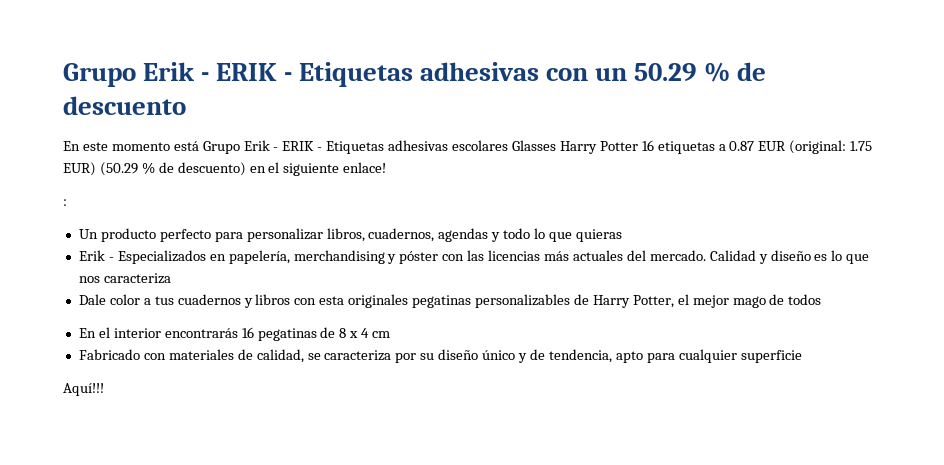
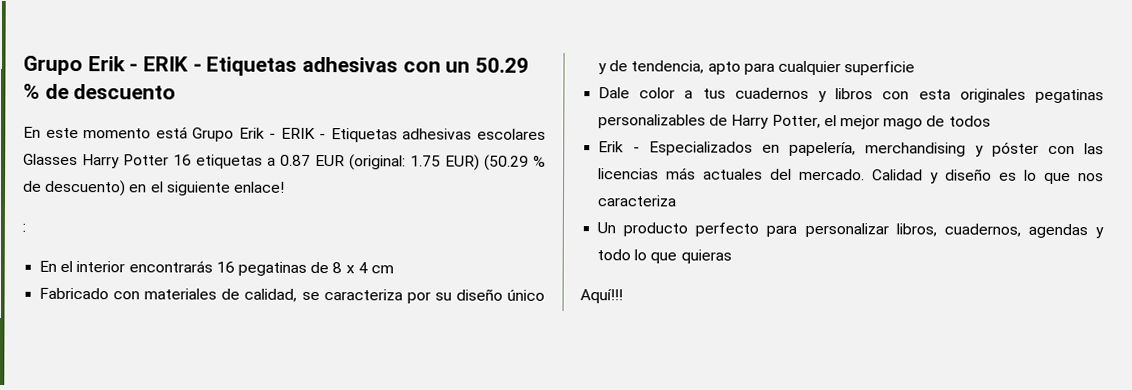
- Un producto perfecto para personalizar libros, cuadernos, agendas y todo lo que quieras
- Erik - Especializados en papelería, merchandising y póster con las licencias más actuales del mercado. Calidad y diseño es lo que nos caracteriza
- Dale color a tus cuadernos y libros con esta originales pegatinas personalizables de Harry Potter, el mejor mago de todos
+ Dale color a tus cuadernos y libros con esta originales pegatinas personalizables de Harry Potter, el mejor mago de todos
+ Erik - Especializados en papelería, merchandising y póster con las licencias más actuales del mercado. Calidad y diseño es lo que nos caracteriza
+ Un producto perfecto para personalizar libros, cuadernos, agendas y todo lo que quieras

